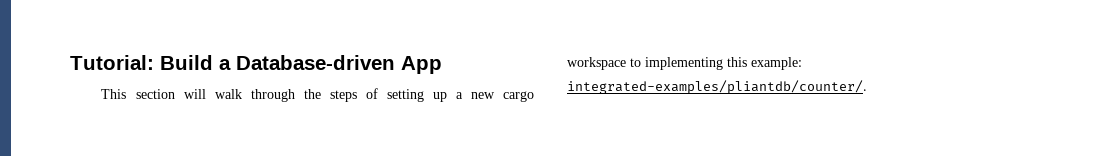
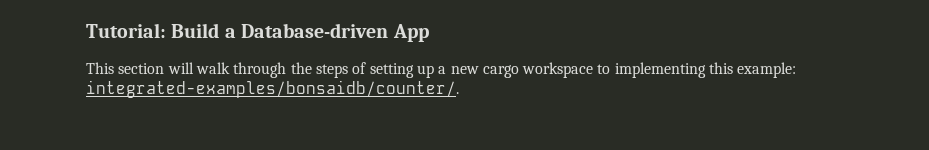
- This section will walk through the steps of setting up a new cargo workspace to implementing this example: integrated-examples/pliantdb/counter/.
+ This section will walk through the steps of setting up a new cargo workspace to implementing this example: integrated-examples/bonsaidb/counter/.

